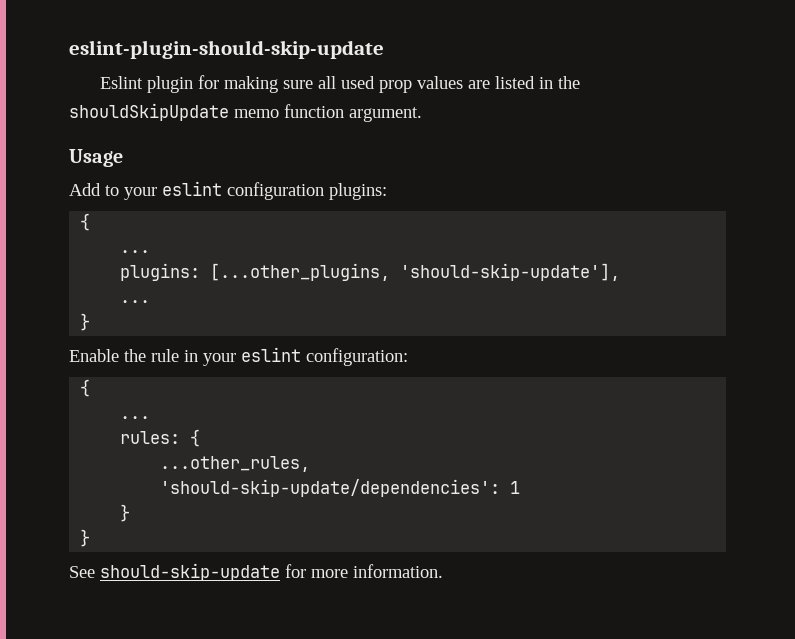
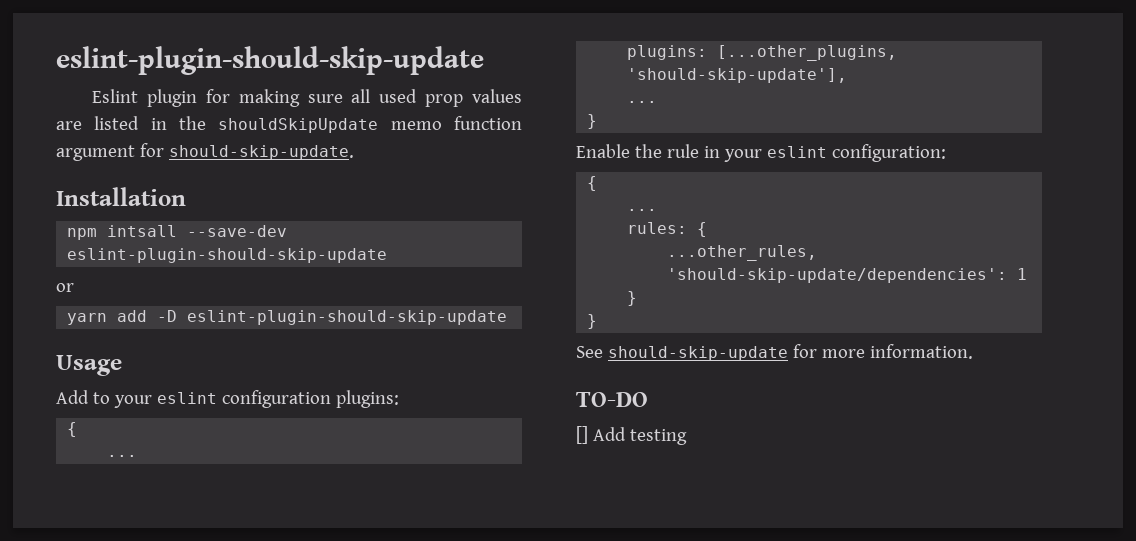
- Eslint plugin for making sure all used prop values are listed in the shouldSkipUpdate memo function argument.
+ Eslint plugin for making sure all used prop values are listed in the shouldSkipUpdate memo function argument for should-skip-update.
+ Installation
+ npm intsall --save-dev eslint-plugin-should-skip-update
+ or
+ yarn add -D eslint-plugin-should-skip-update
+ TO-DO
+ [] Add testing

